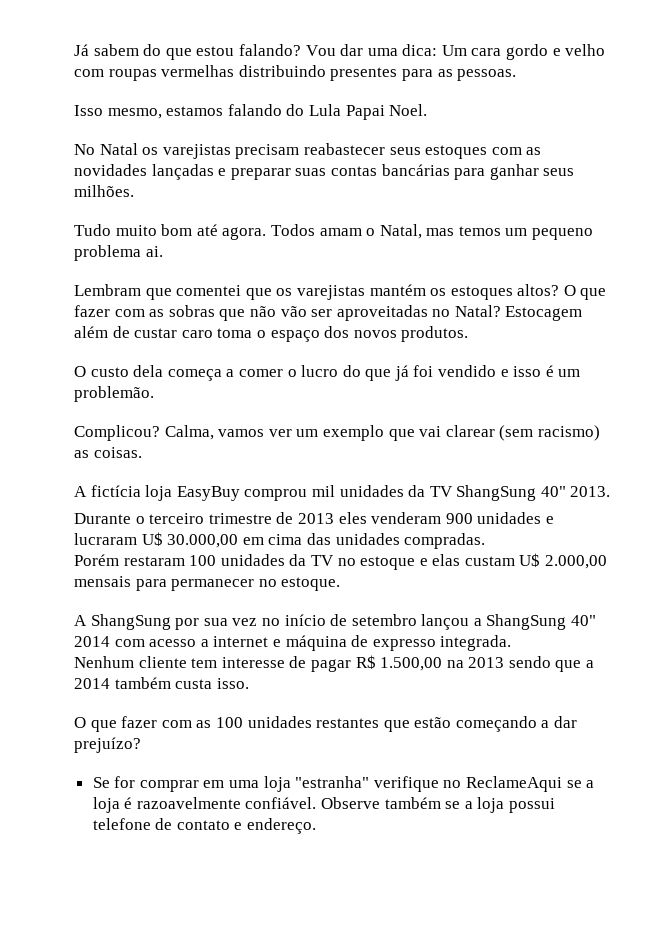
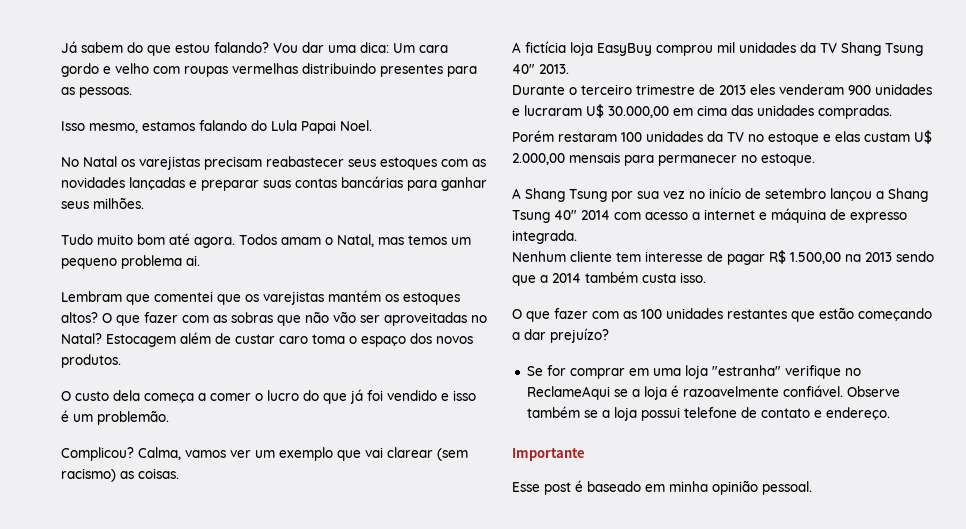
- A fictícia loja EasyBuy comprou mil unidades da TV ShangSung 40" 2013.
+ A fictícia loja EasyBuy comprou mil unidades da TV Shang Tsung 40" 2013.
- A ShangSung por sua vez no início de setembro lançou a ShangSung 40" 2014 com acesso a internet e máquina de expresso integrada.
+ A Shang Tsung por sua vez no início de setembro lançou a Shang Tsung 40" 2014 com acesso a internet e máquina de expresso integrada.
+ Importante
+ Esse post é baseado em minha opinião pessoal.

